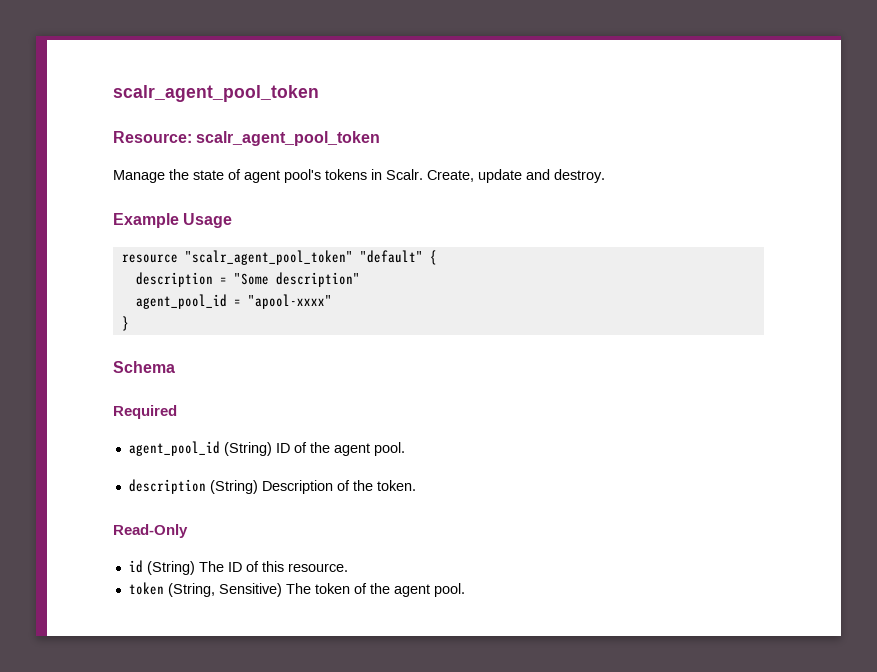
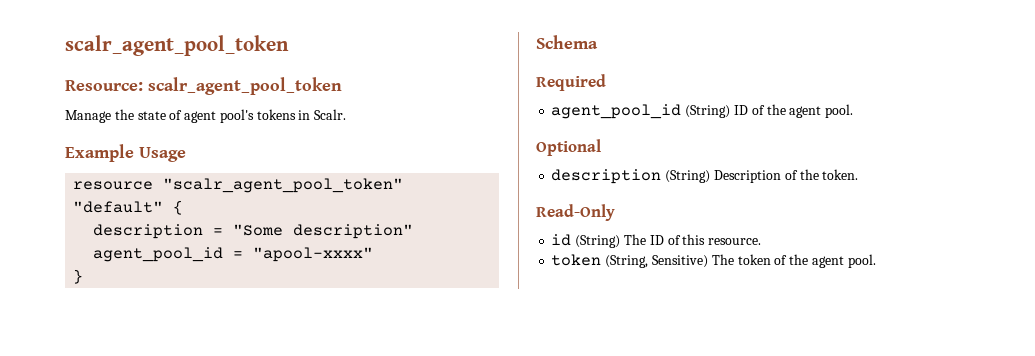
- Create, update and destroy.
+ Optional

